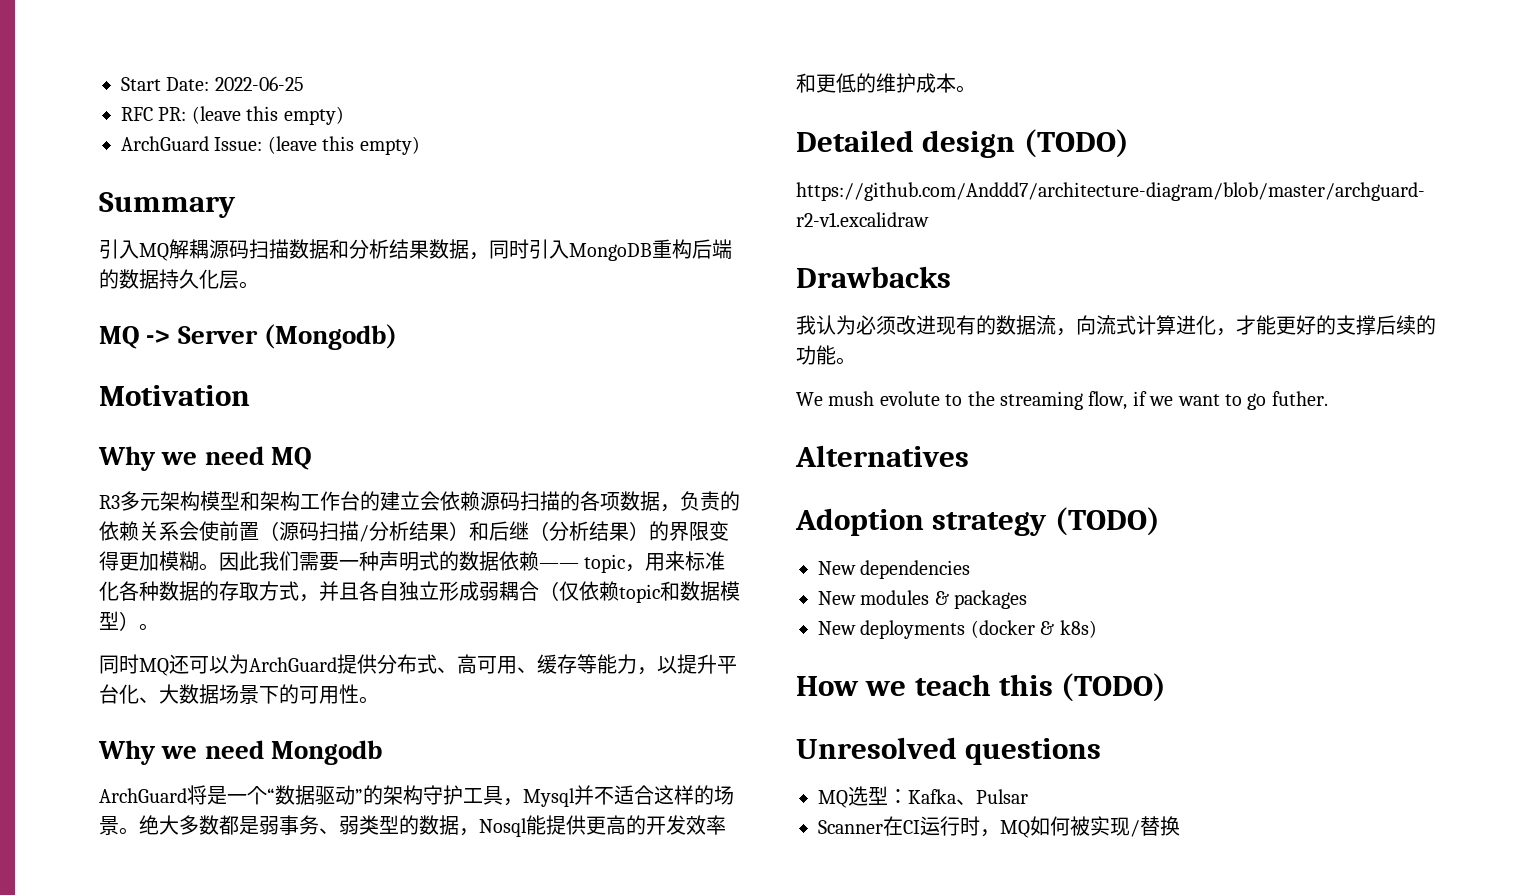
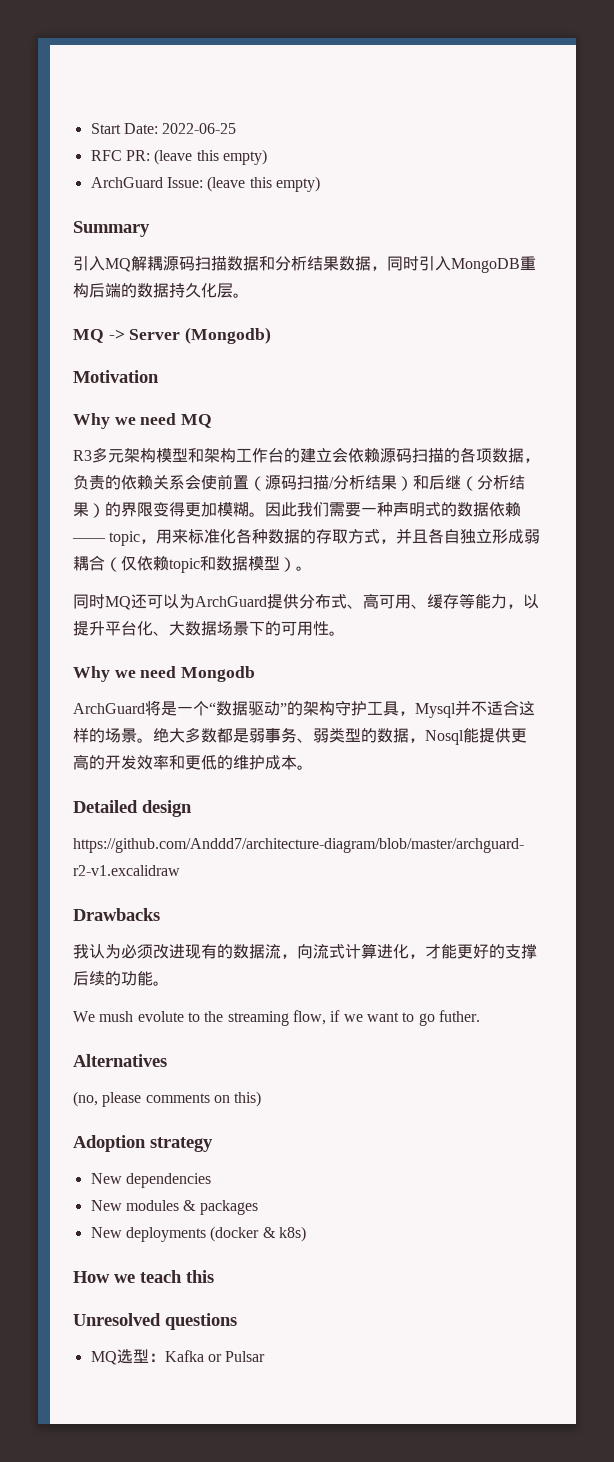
- Detailed design (TODO)
+ Detailed design
+ (no, please comments on this)
- Adoption strategy (TODO)
+ Adoption strategy
- How we teach this (TODO)
+ How we teach this
- MQ选型：Kafka、Pulsar
+ MQ选型：Kafka or Pulsar
- Scanner在CI运行时，MQ如何被实现/替换

